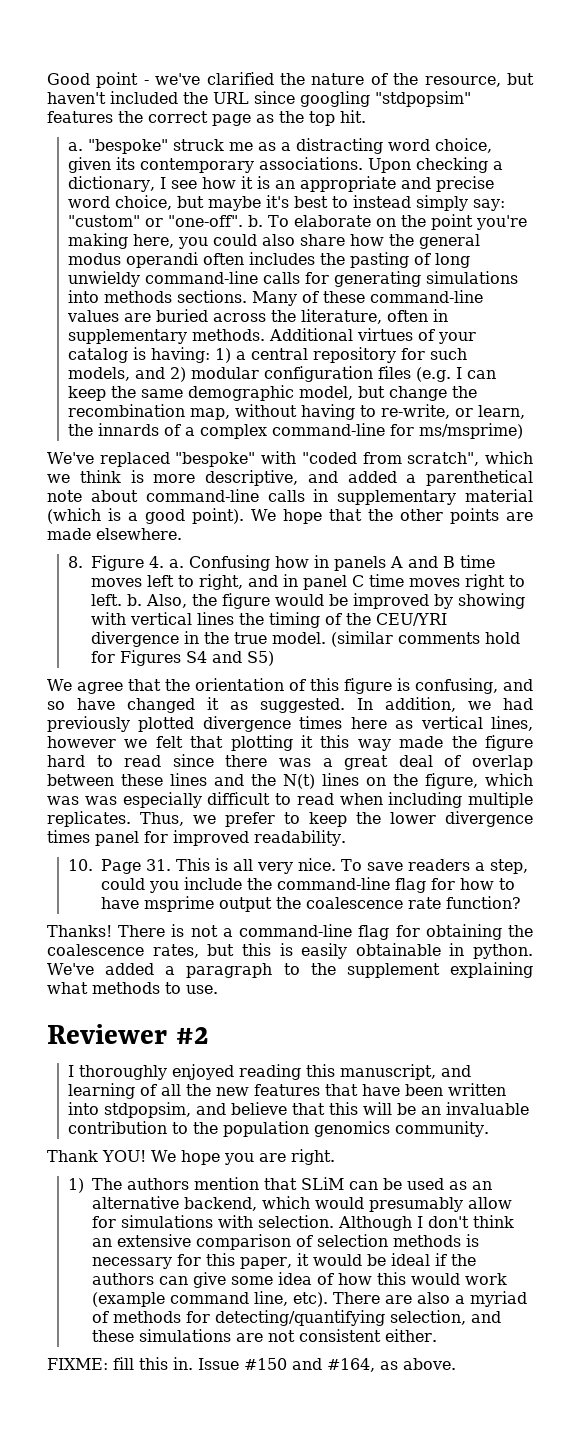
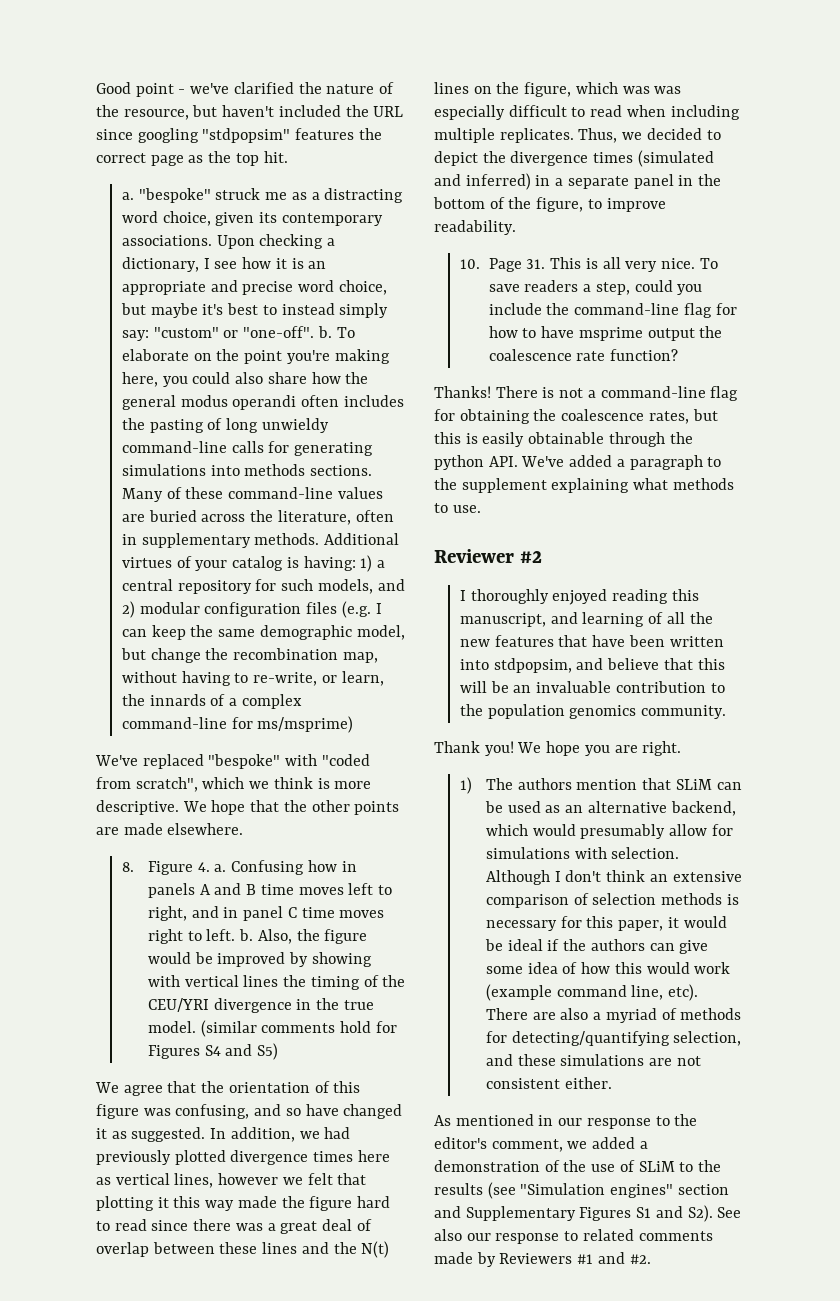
- We've replaced "bespoke" with "coded from scratch", which we think is more descriptive, and added a parenthetical note about command-line calls in supplementary material (which is a good point).
+ We've replaced "bespoke" with "coded from scratch", which we think is more descriptive.
- We agree that the orientation of this figure is confusing, and so have changed it as suggested.
+ We agree that the orientation of this figure was confusing, and so have changed it as suggested.
- Thus, we prefer to keep the lower divergence times panel for improved readability.
+ Thus, we decided to depict the divergence times (simulated and inferred) in a separate panel in the bottom of the figure, to improve readability.
- There is not a command-line flag for obtaining the coalescence rates, but this is easily obtainable in python. We've added a paragraph to the supplement explaining what methods to use.
+ There is not a command-line flag for obtaining the coalescence rates, but this is easily obtainable through the python API. We've added a paragraph to the supplement explaining what methods to use.
- Thank YOU!
+ Thank you!
- FIXME: fill this in. Issue #150 and #164, as above.
+ As mentioned in our response to the editor's comment, we added a demonstration of the use of SLiM to the results (see "Simulation engines" section and Supplementary Figures S1 and S2). See also our response to related comments made by Reviewers #1 and #2.

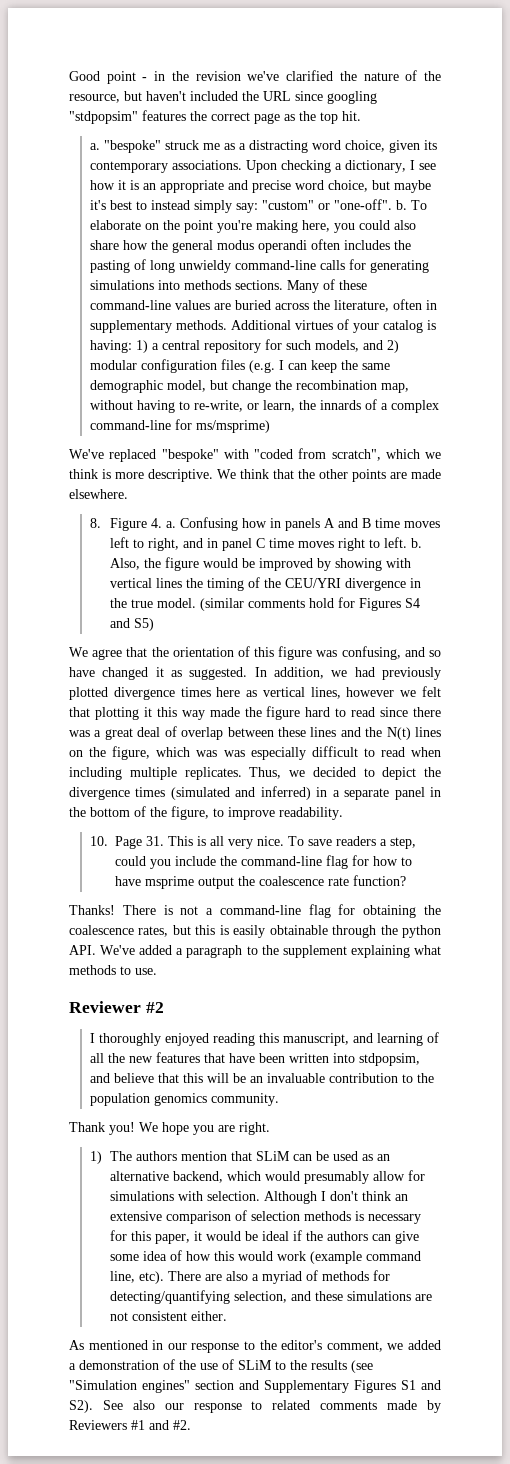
- Good point - we've clarified the nature of the resource, but haven't included the URL since googling "stdpopsim" features the correct page as the top hit.
+ Good point - in the revision we've clarified the nature of the resource, but haven't included the URL since googling "stdpopsim" features the correct page as the top hit.
- We hope that the other points are made elsewhere.
+ We think that the other points are made elsewhere.

